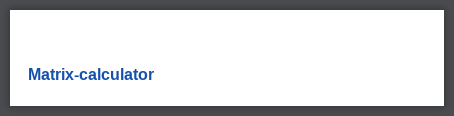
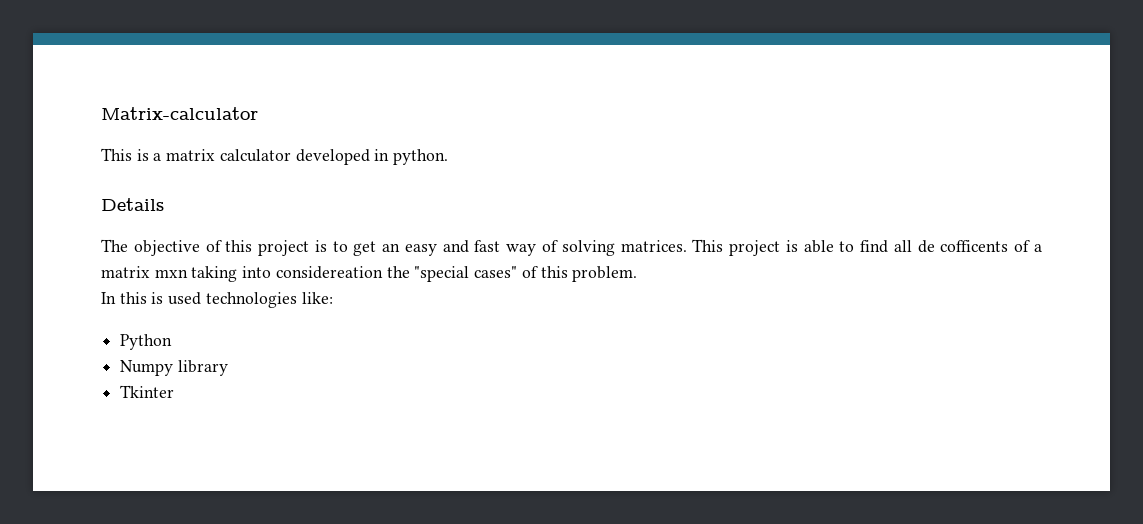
+ This is a matrix calculator developed in python.
+ Details
+ The objective of this project is to get an easy and fast way of solving matrices. This project is able to find all de cofficents of a matrix mxn taking into considereation the "special cases" of this problem.
+ In this is used technologies like:
+ Python
+ Numpy library
+ Tkinter

